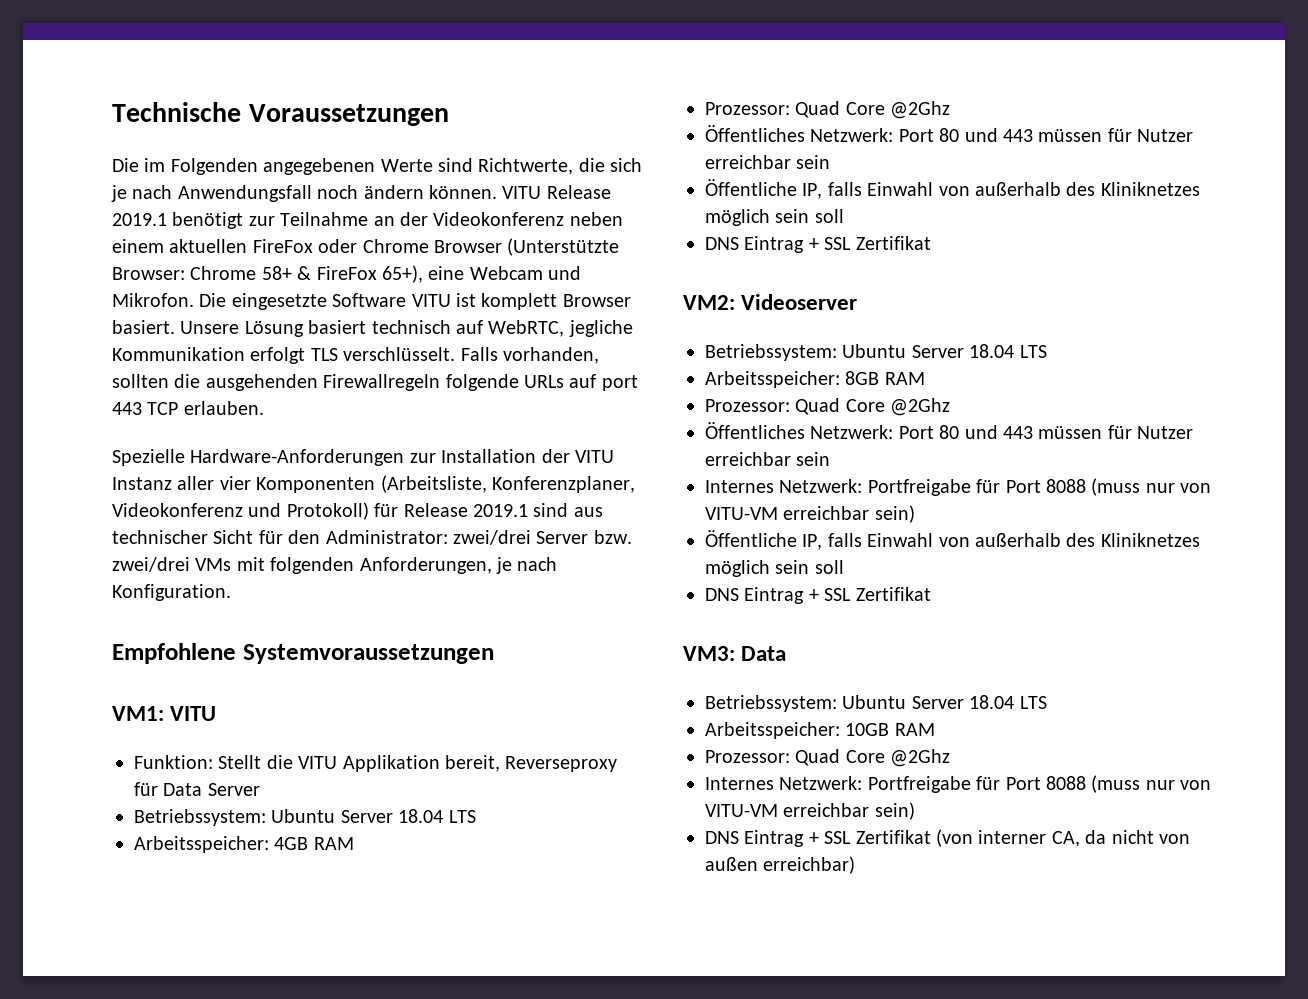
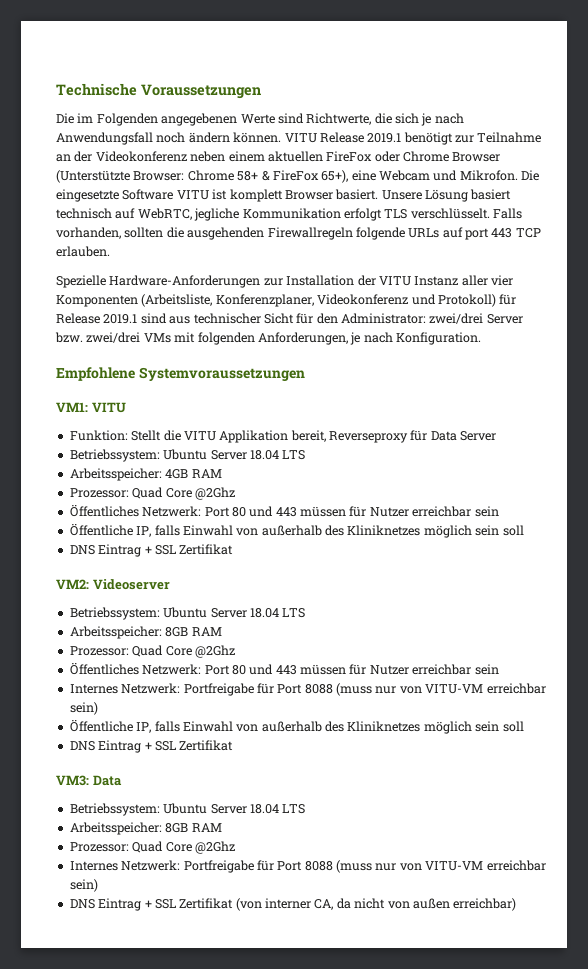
  VM3: Data
  Betriebssystem: Ubuntu Server 18.04 LTS
- Arbeitsspeicher: 10GB RAM
+ Arbeitsspeicher: 8GB RAM

